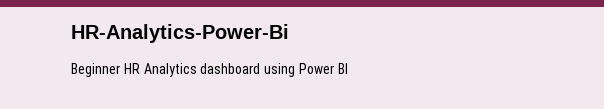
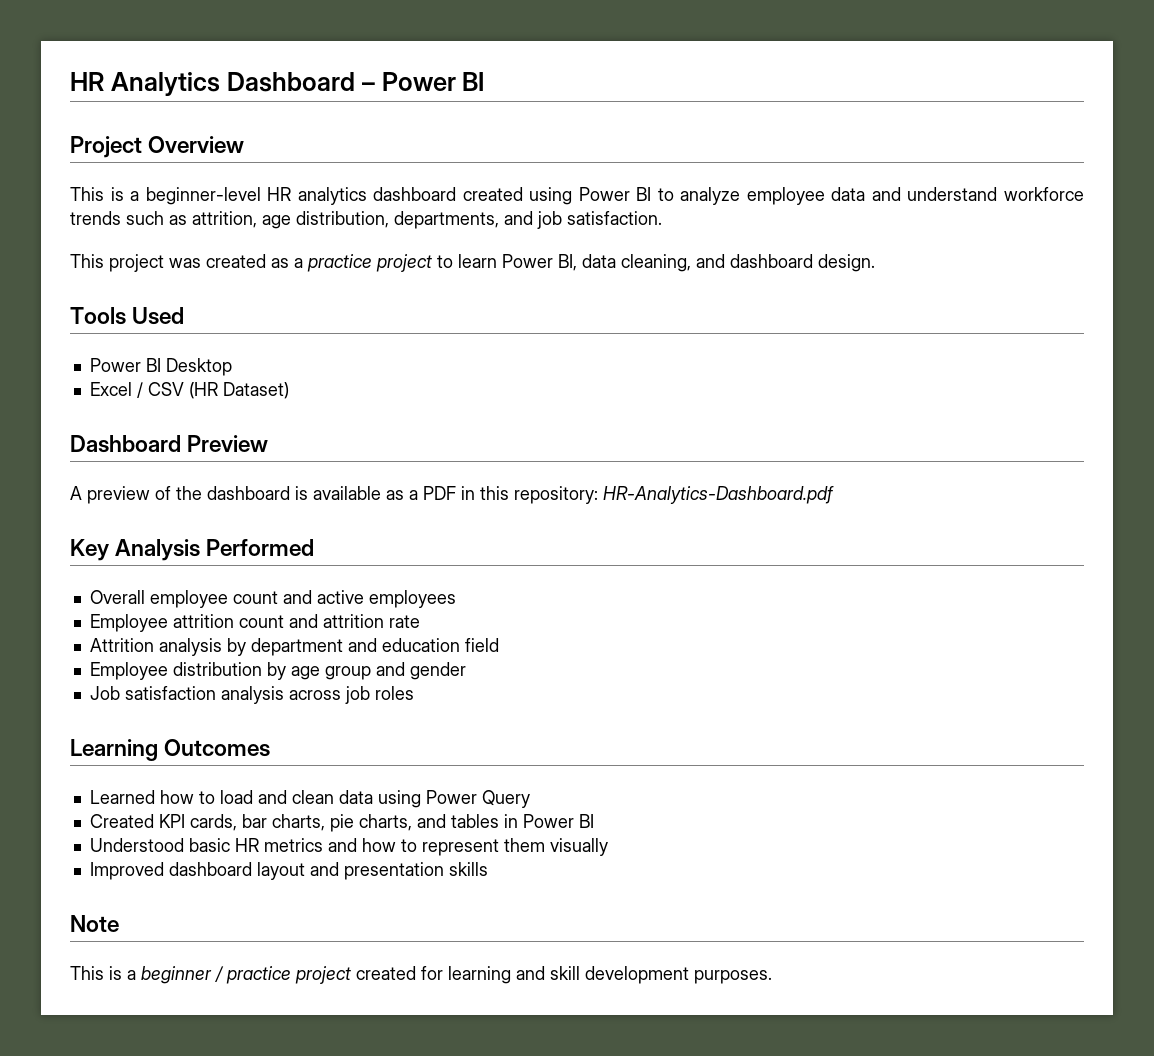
- HR-Analytics-Power-Bi
- Beginner HR Analytics dashboard using Power BI
+ HR Analytics Dashboard – Power BI
+ Project Overview
+ This is a beginner-level HR analytics dashboard created using Power BI to analyze employee data and understand workforce trends such as attrition, age distribution, departments, and job satisfaction.
+ This project was created as a practice project to learn Power BI, data cleaning, and dashboard design.
+ Tools Used
+ Power BI Desktop
+ Excel / CSV (HR Dataset)
+ Dashboard Preview
+ A preview of the dashboard is available as a PDF in this repository: HR-Analytics-Dashboard.pdf
+ Key Analysis Performed
+ Overall employee count and active employees
+ Employee attrition count and attrition rate
+ Attrition analysis by department and education field
+ Employee distribution by age group and gender
+ Job satisfaction analysis across job roles
+ Learning Outcomes
+ Learned how to load and clean data using Power Query
+ Created KPI cards, bar charts, pie charts, and tables in Power BI
+ Understood basic HR metrics and how to represent them visually
+ Improved dashboard layout and presentation skills
+ Note
+ This is a beginner / practice project created for learning and skill development purposes.

